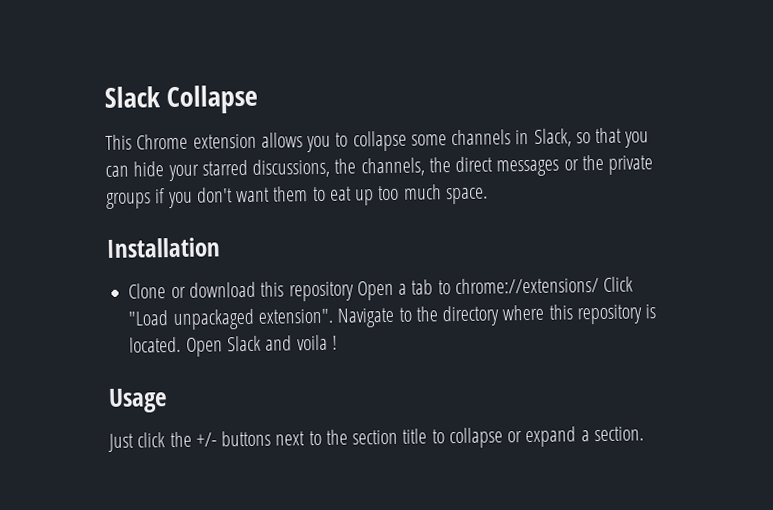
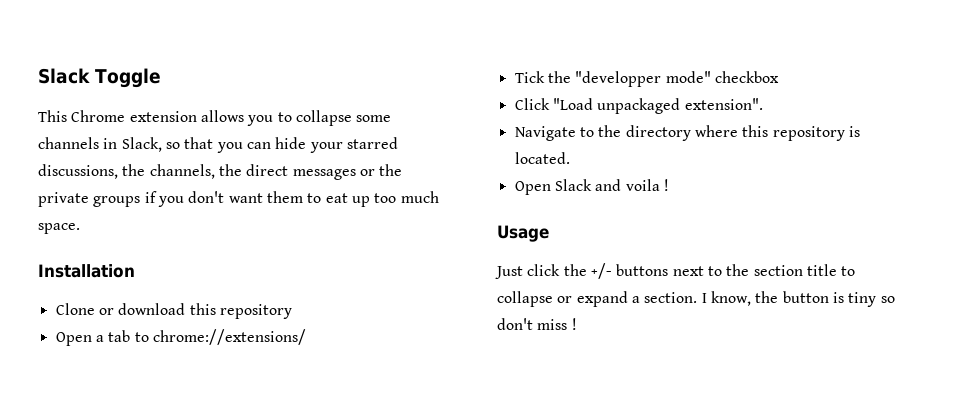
- Slack Collapse
+ Slack Toggle
- Clone or download this repository Open a tab to chrome://extensions/ Click "Load unpackaged extension". Navigate to the directory where this repository is located. Open Slack and voila !
+ Clone or download this repository
+ Open a tab to chrome://extensions/
+ Tick the "developper mode" checkbox
+ Click "Load unpackaged extension".
+ Navigate to the directory where this repository is located.
+ Open Slack and voila !
+ I know, the button is tiny so don't miss !

